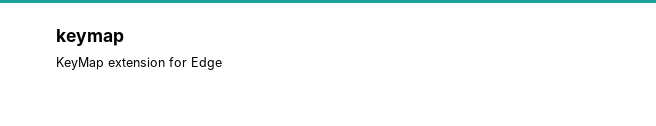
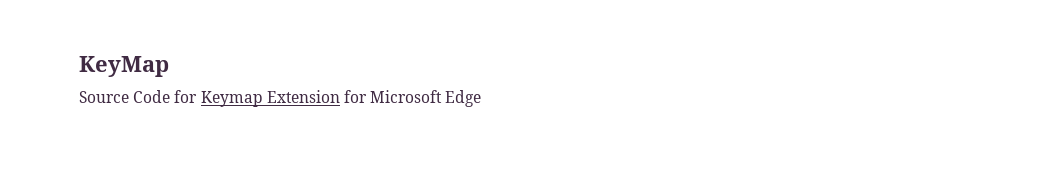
- keymap
- KeyMap extension for Edge
+ KeyMap
+ Source Code for Keymap Extension for Microsoft Edge

